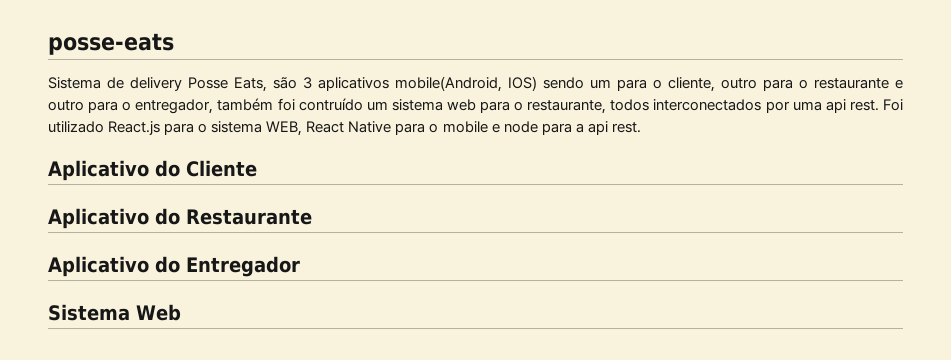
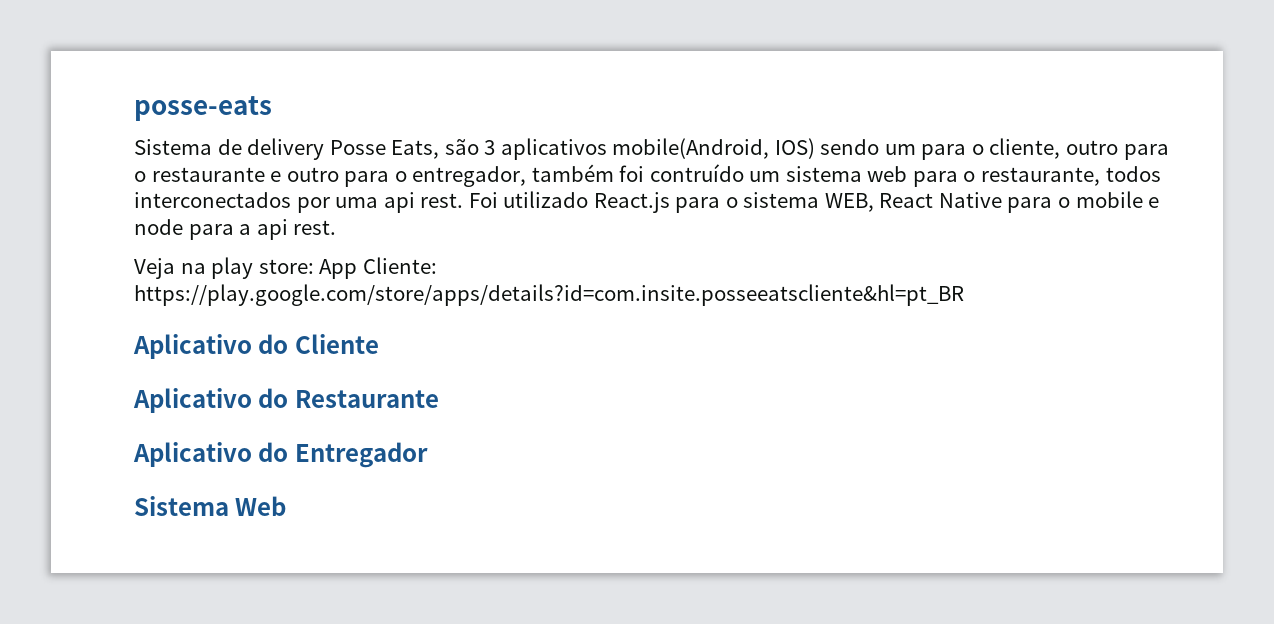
+ Veja na play store: App Cliente: https://play.google.com/store/apps/details?id=com.insite.posseeatscliente&hl=pt_BR

